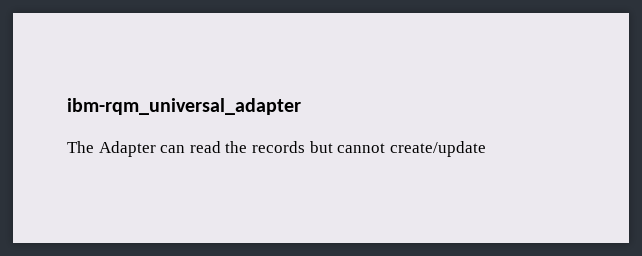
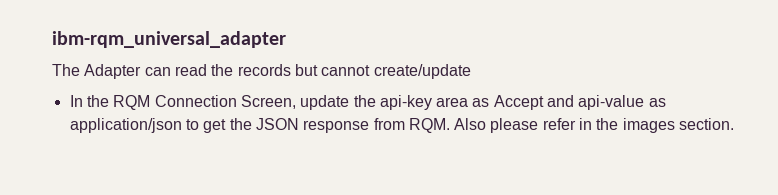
+ In the RQM Connection Screen, update the api-key area as Accept and api-value as application/json to get the JSON response from RQM. Also please refer in the images section.

